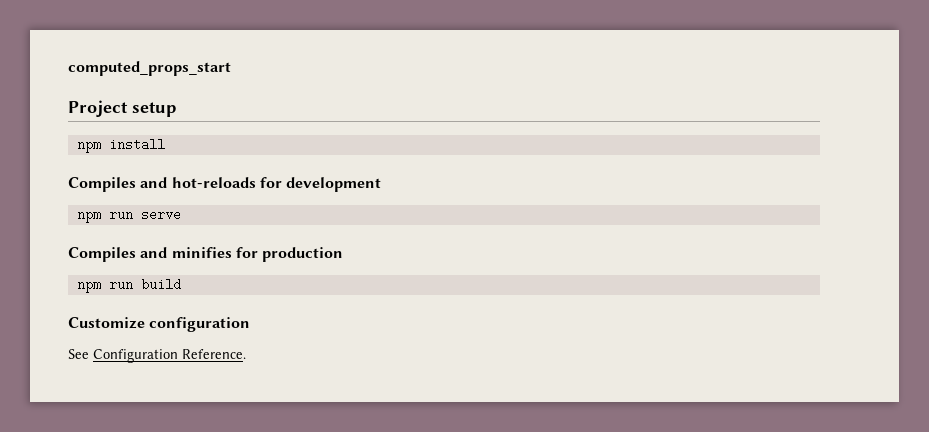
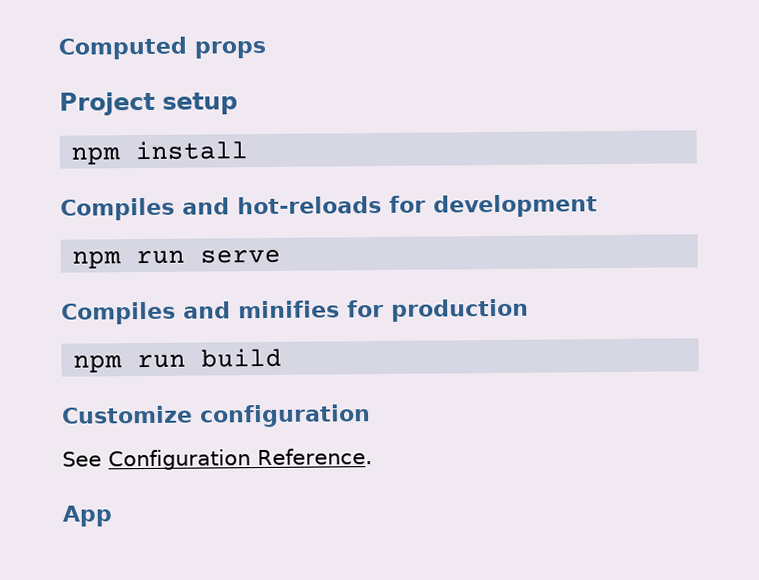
- computed_props_start
+ Computed props
+ App

